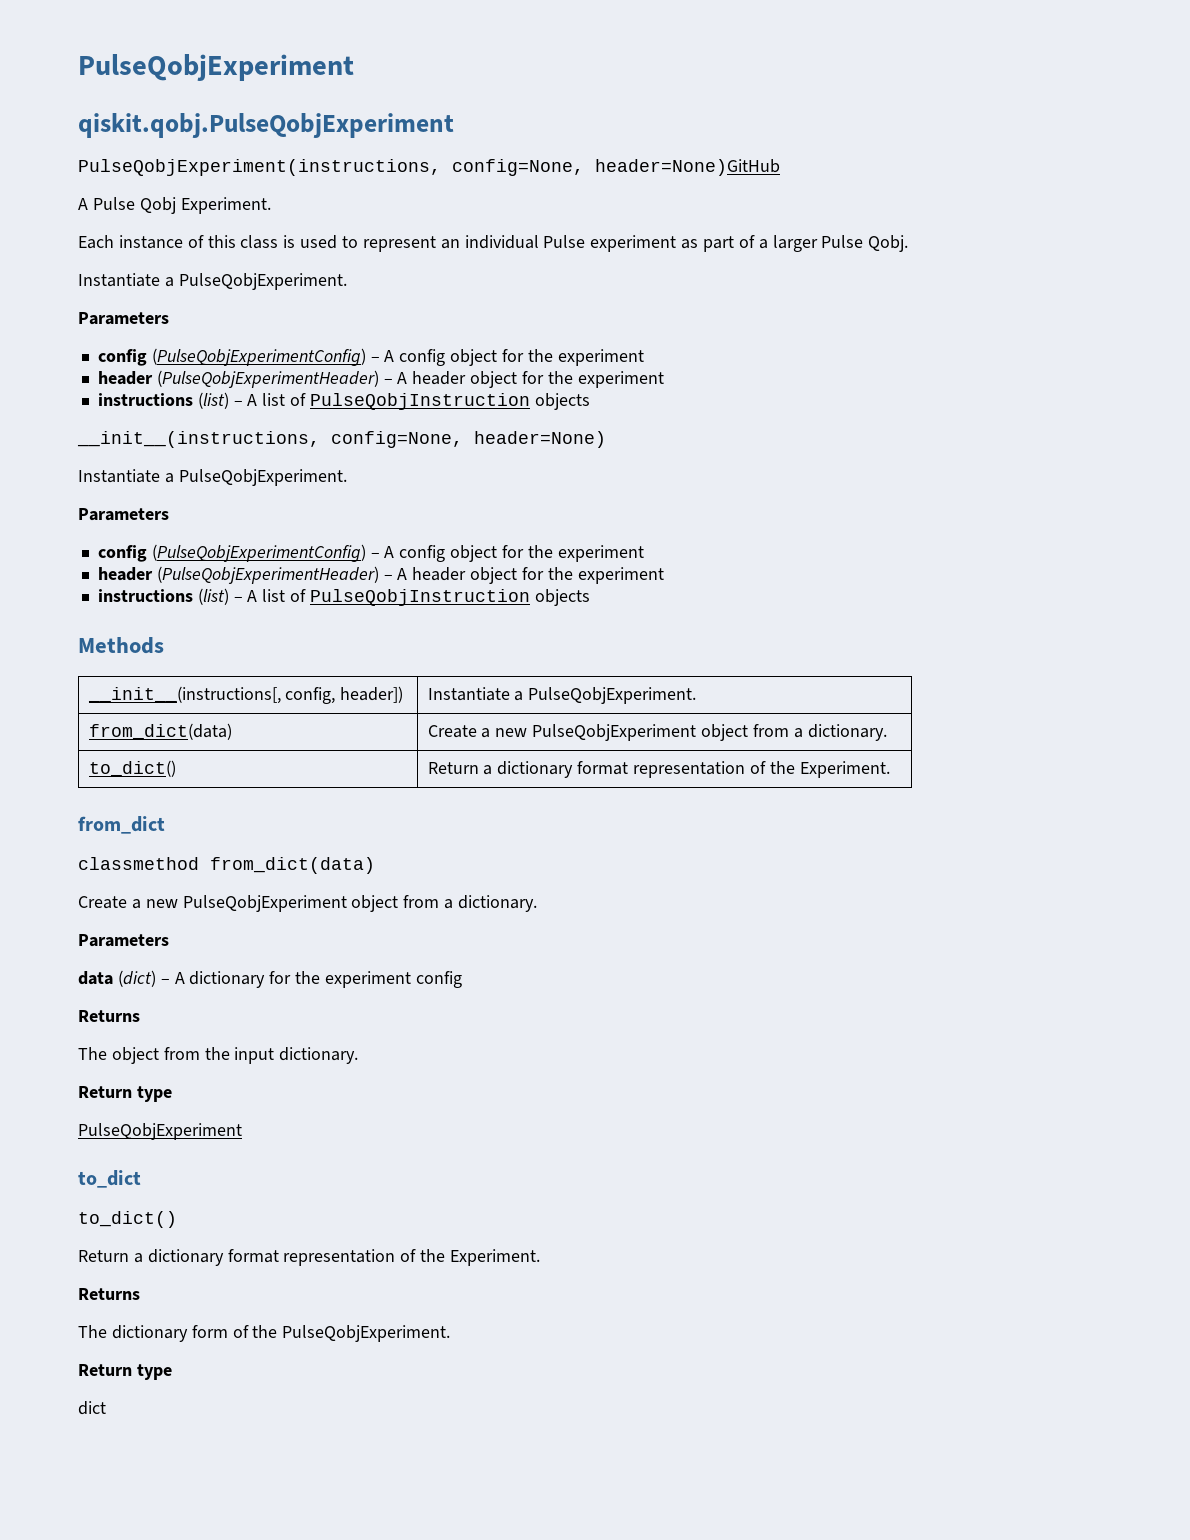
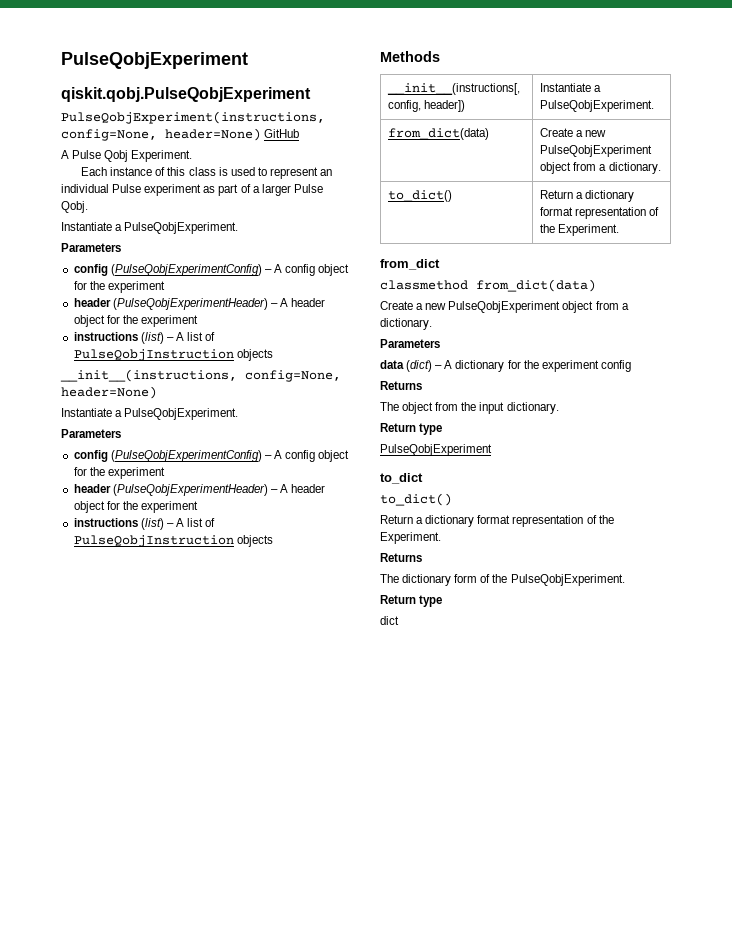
- PulseQobjExperiment(instructions, config=None, header=None)GitHub
+ PulseQobjExperiment(instructions, config=None, header=None) GitHub

